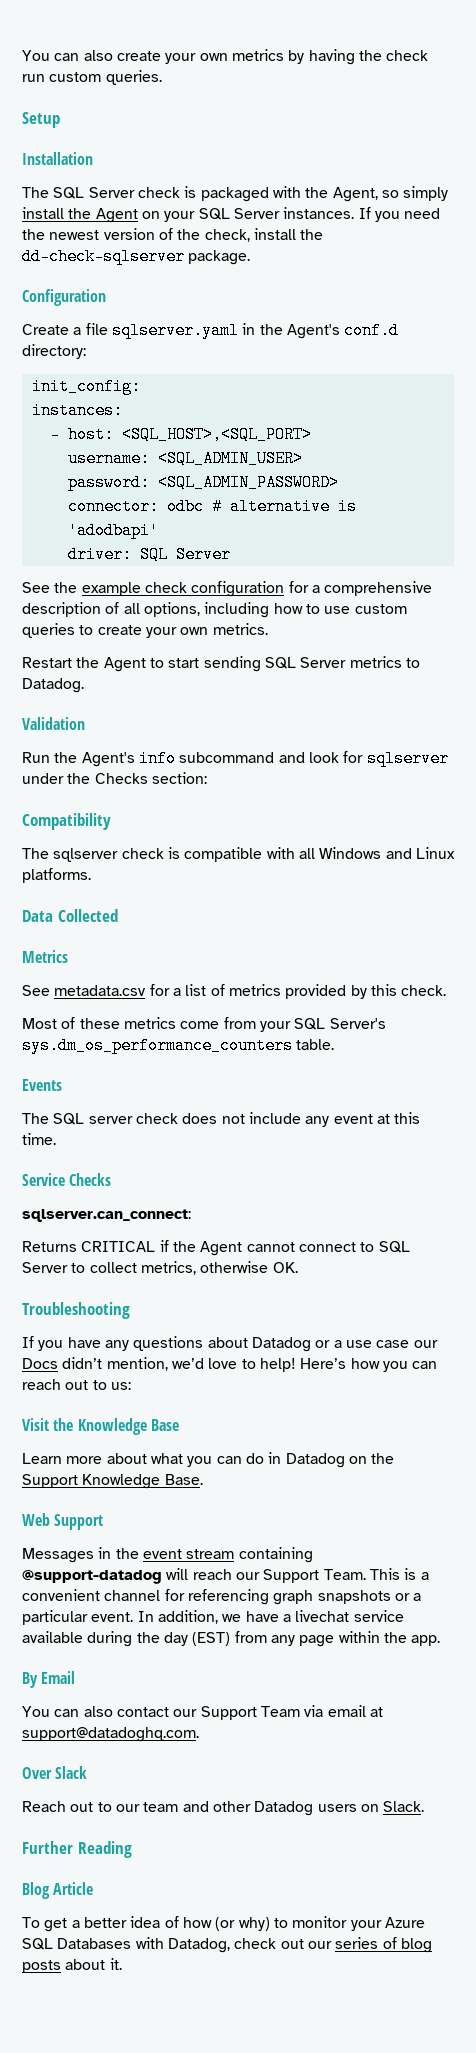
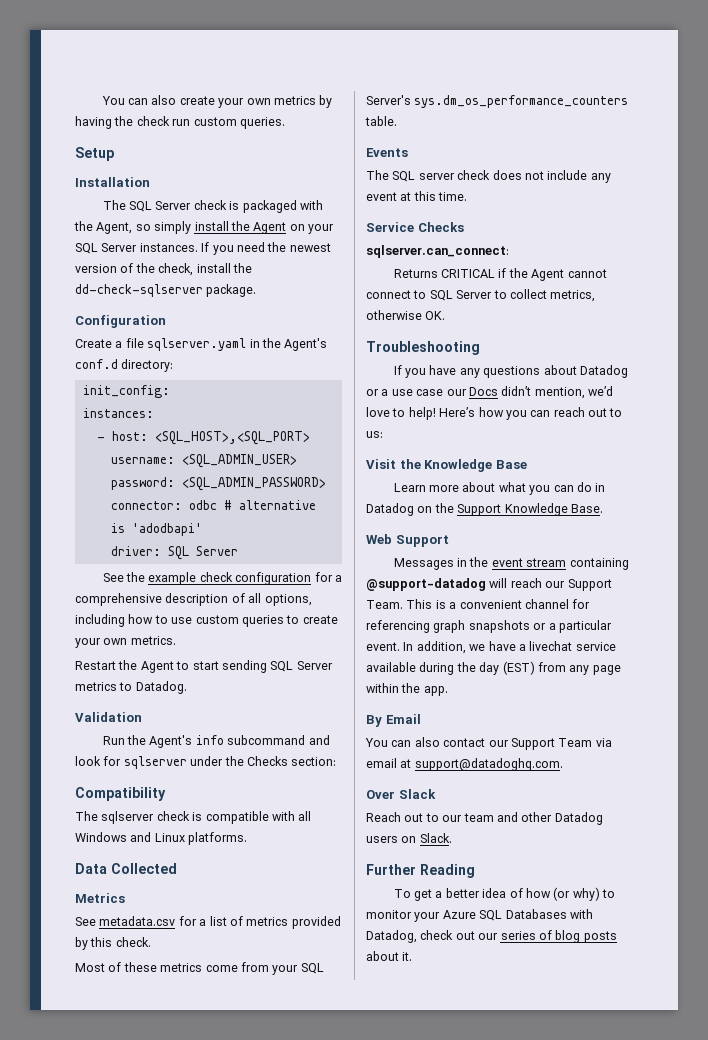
- Blog Article

